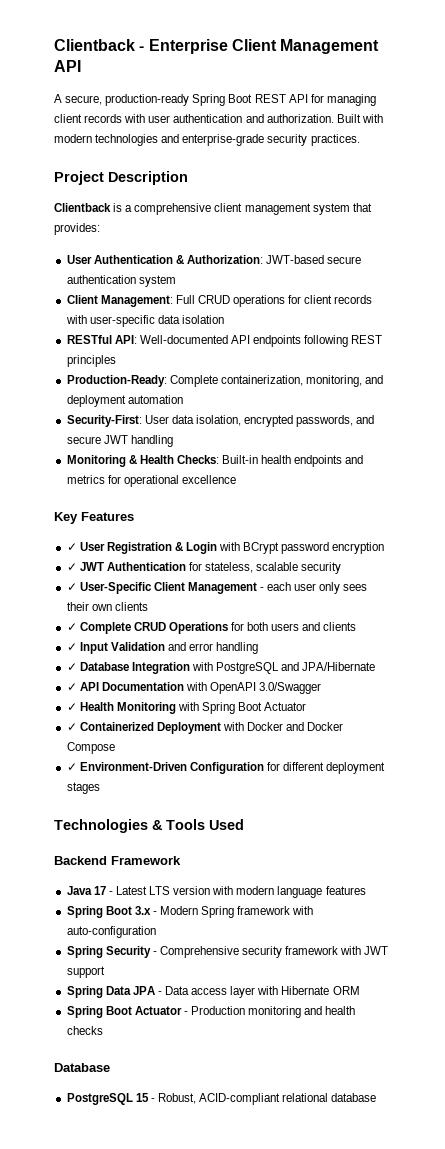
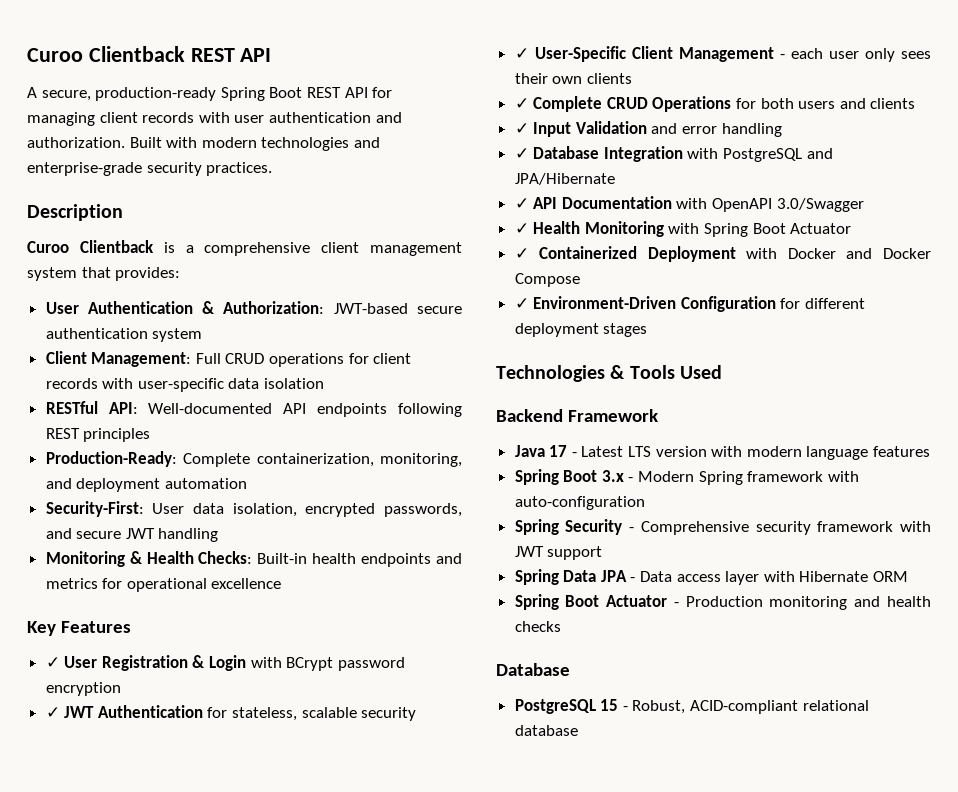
- Clientback - Enterprise Client Management API
+ Curoo Clientback REST API
- Project Description
+ Description
- Clientback is a comprehensive client management system that provides:
+ Curoo Clientback is a comprehensive client management system that provides:

